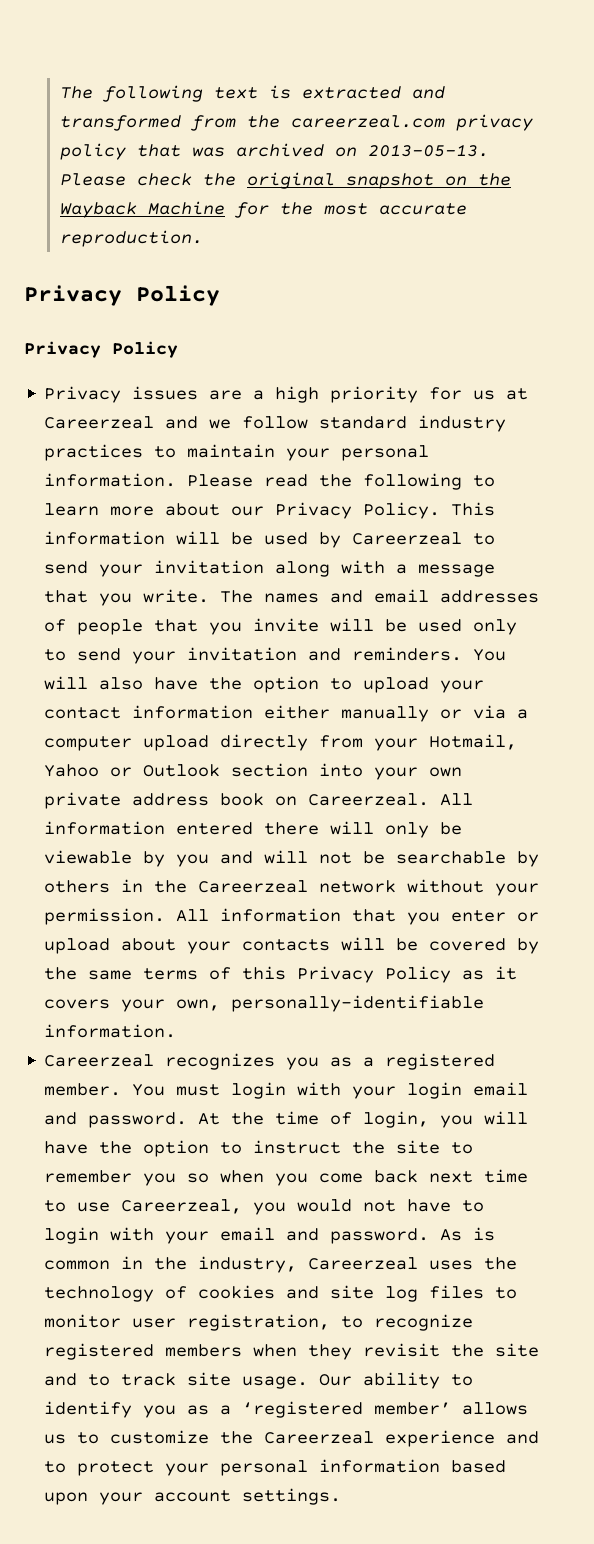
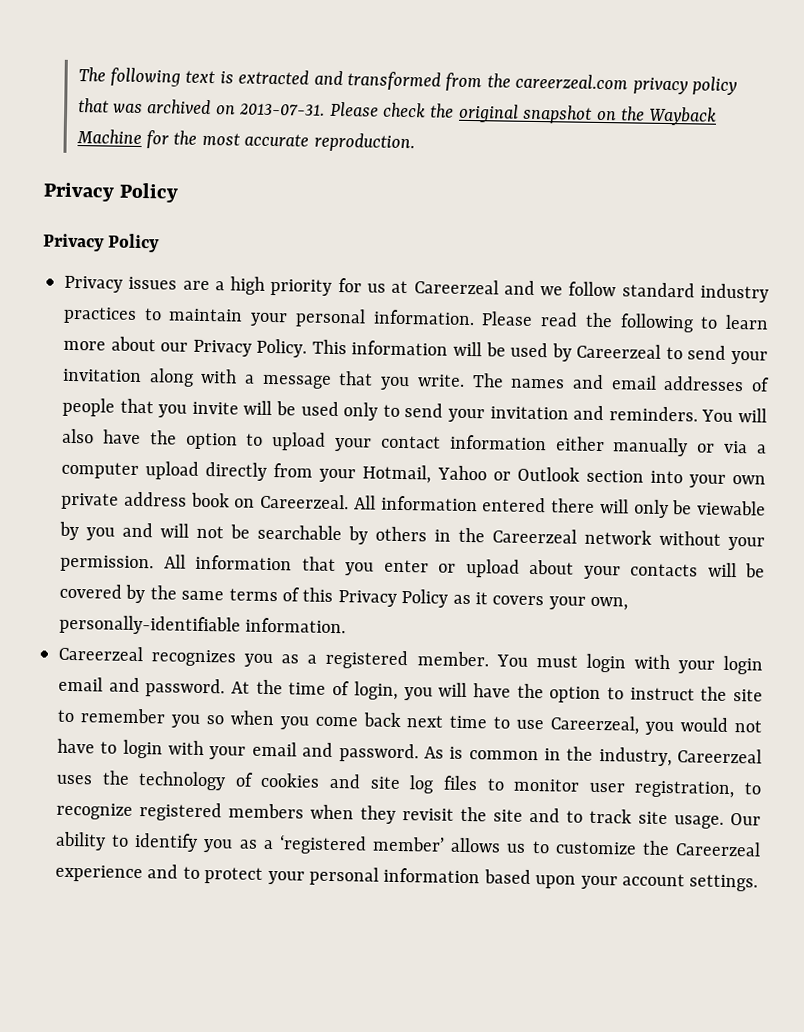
- The following text is extracted and transformed from the careerzeal.com privacy policy that was archived on 2013-05-13.
+ The following text is extracted and transformed from the careerzeal.com privacy policy that was archived on 2013-07-31.

